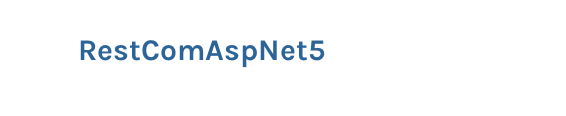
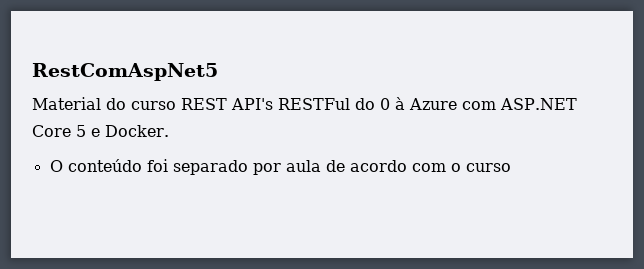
+ Material do curso REST API's RESTFul do 0 à Azure com ASP.NET Core 5 e Docker.
+ O conteúdo foi separado por aula de acordo com o curso

